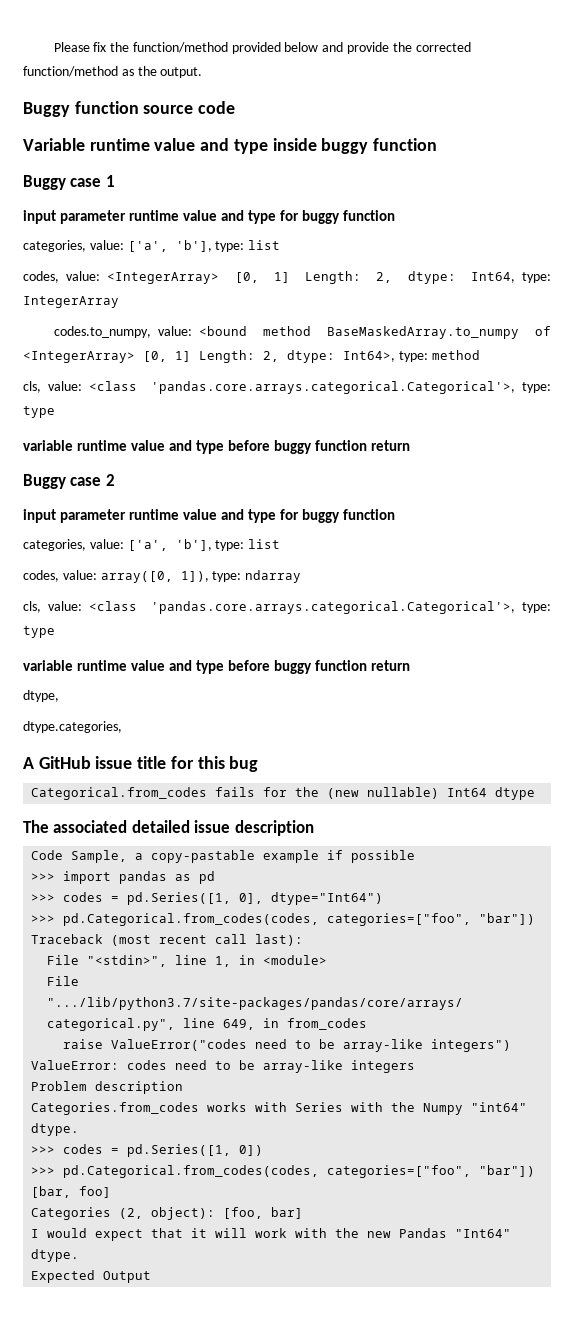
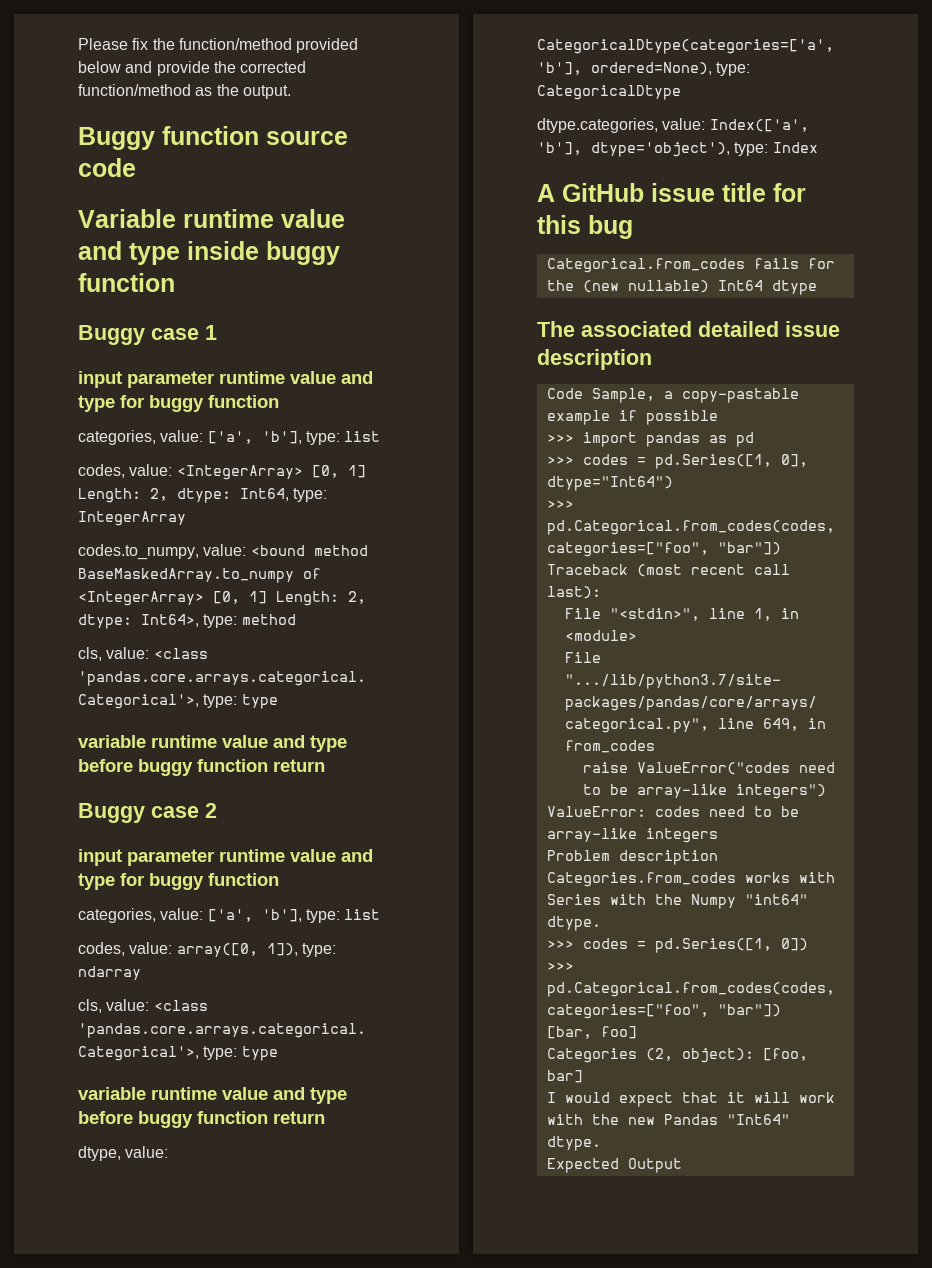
- dtype,
- dtype.categories,
+ dtype, value: CategoricalDtype(categories=['a', 'b'], ordered=None), type: CategoricalDtype
+ dtype.categories, value: Index(['a', 'b'], dtype='object'), type: Index

